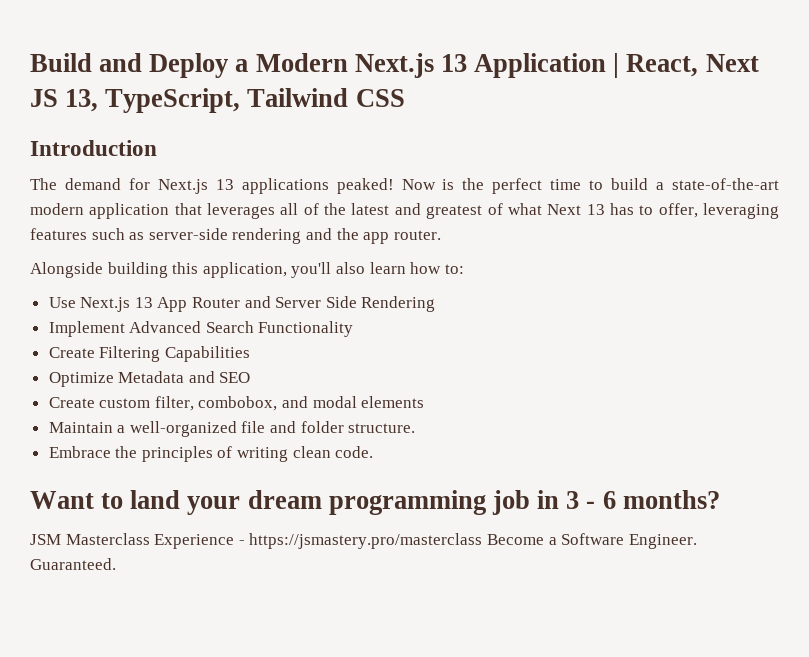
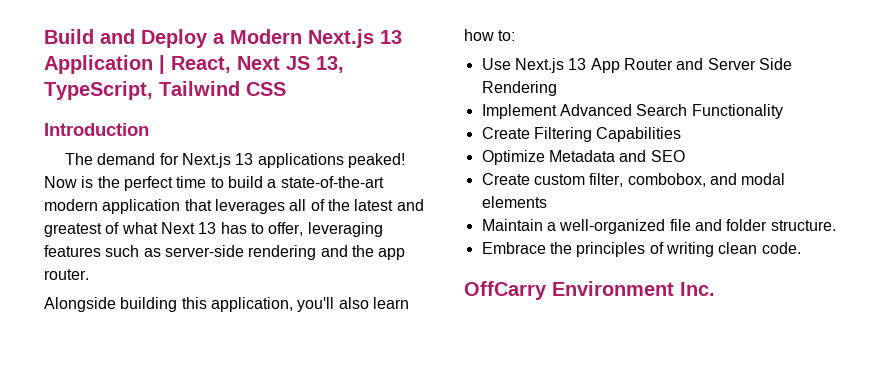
- Want to land your dream programming job in 3 - 6 months?
- JSM Masterclass Experience - https://jsmastery.pro/masterclass Become a Software Engineer. Guaranteed.
+ OffCarry Environment Inc.

